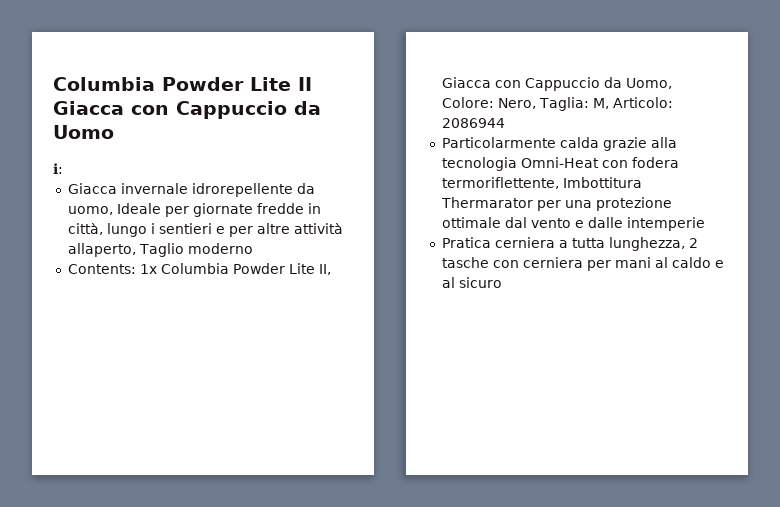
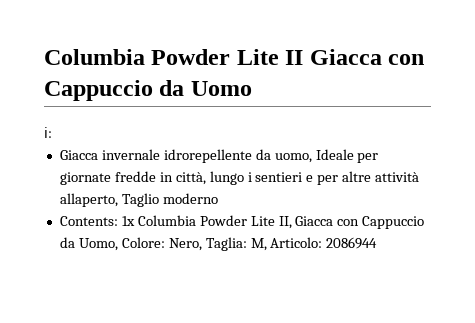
- Particolarmente calda grazie alla tecnologia Omni-Heat con fodera termoriflettente, Imbottitura Thermarator per una protezione ottimale dal vento e dalle intemperie
- Pratica cerniera a tutta lunghezza, 2 tasche con cerniera per mani al caldo e al sicuro

